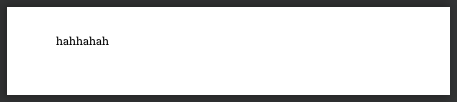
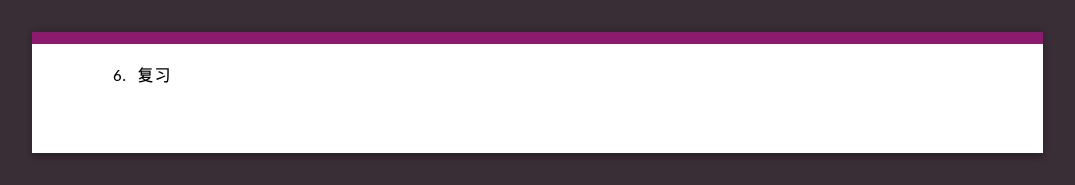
- hahhahah
+ 6.复习

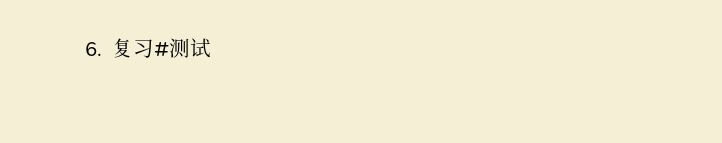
- 6.复习
+ 6.复习#测试

